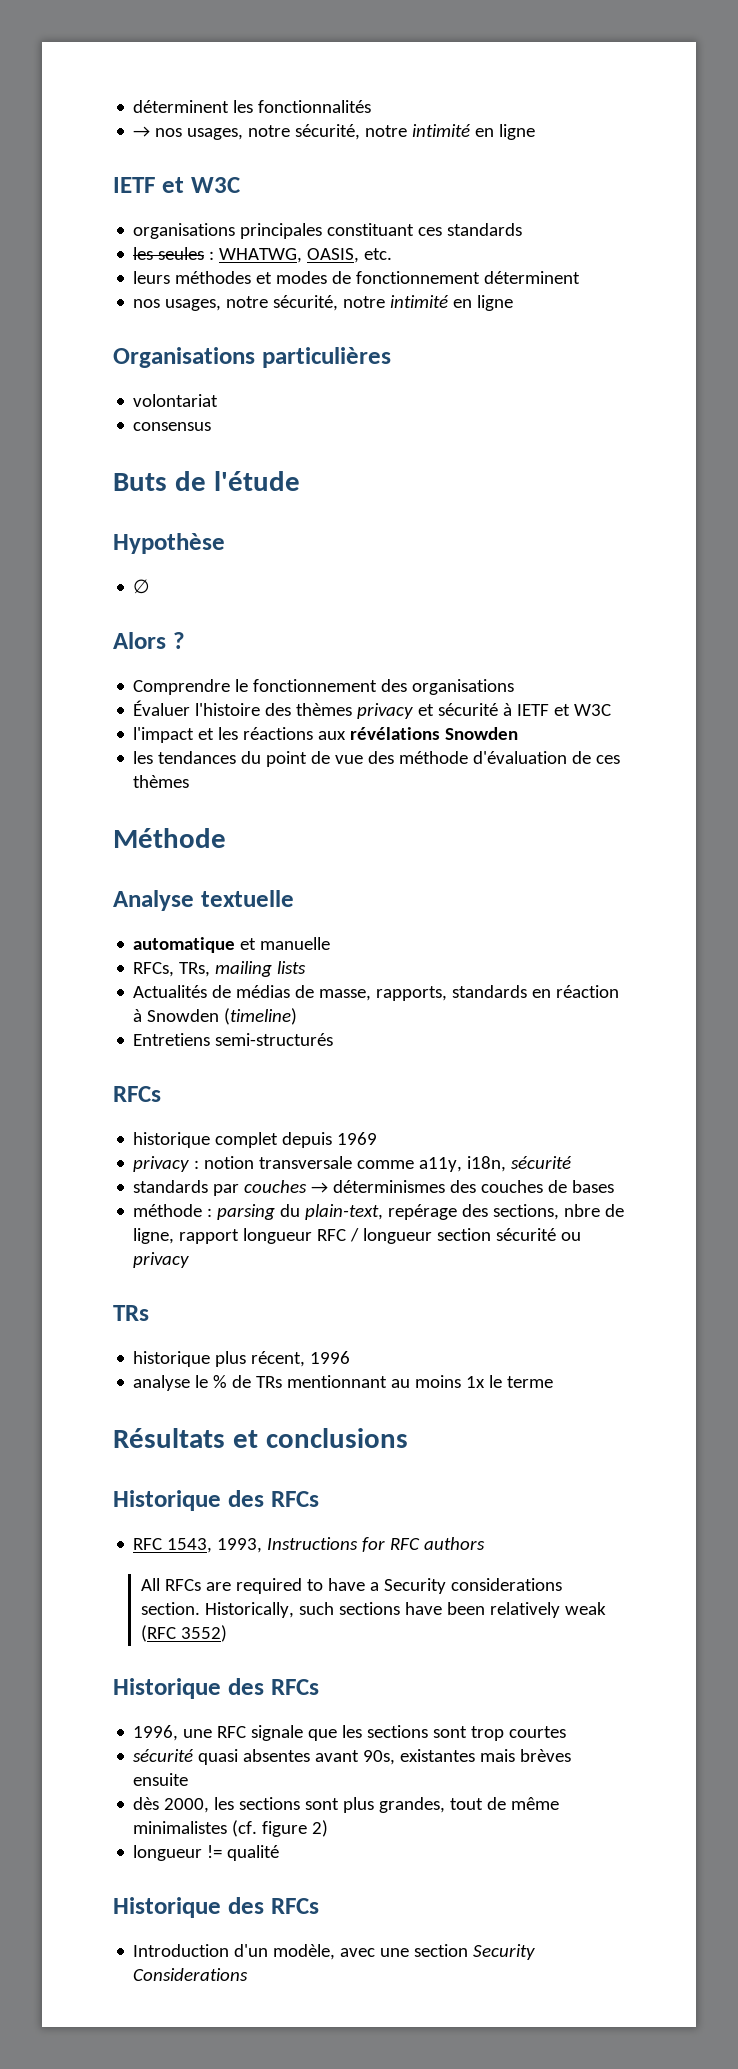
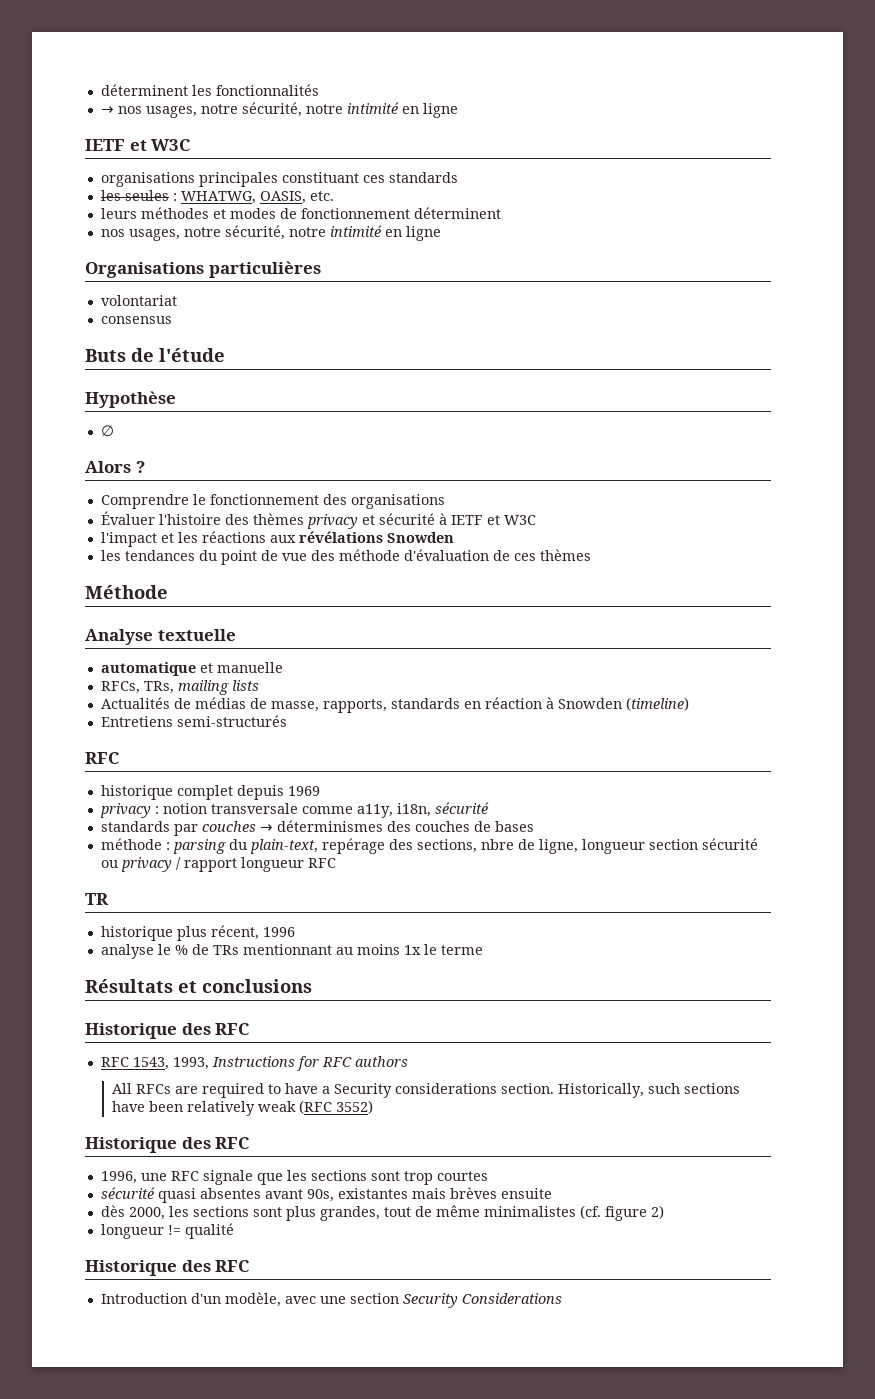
  Entretiens semi-structurés
- RFCs
+ RFC
- méthode : parsing du plain-text, repérage des sections, nbre de ligne, rapport longueur RFC / longueur section sécurité ou privacy
- TRs
+ méthode : parsing du plain-text, repérage des sections, nbre de ligne, longueur section sécurité ou privacy / rapport longueur RFC
+ TR
  Résultats et conclusions
- Historique des RFCs
+ Historique des RFC
  Historically, such sections have been relatively weak (RFC 3552)
- Historique des RFCs
+ Historique des RFC
  longueur != qualité
- Historique des RFCs
+ Historique des RFC

